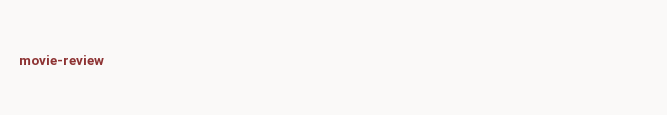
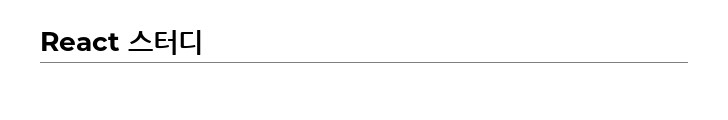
- movie-review
+ React 스터디

